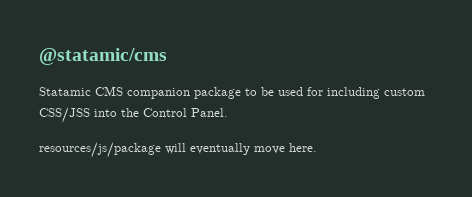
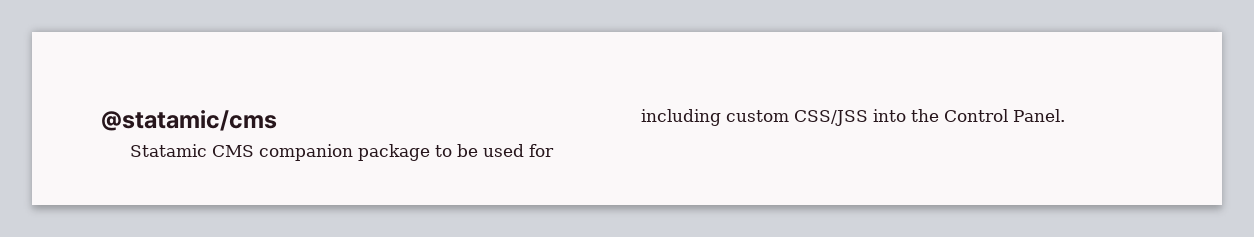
- resources/js/package will eventually move here.

